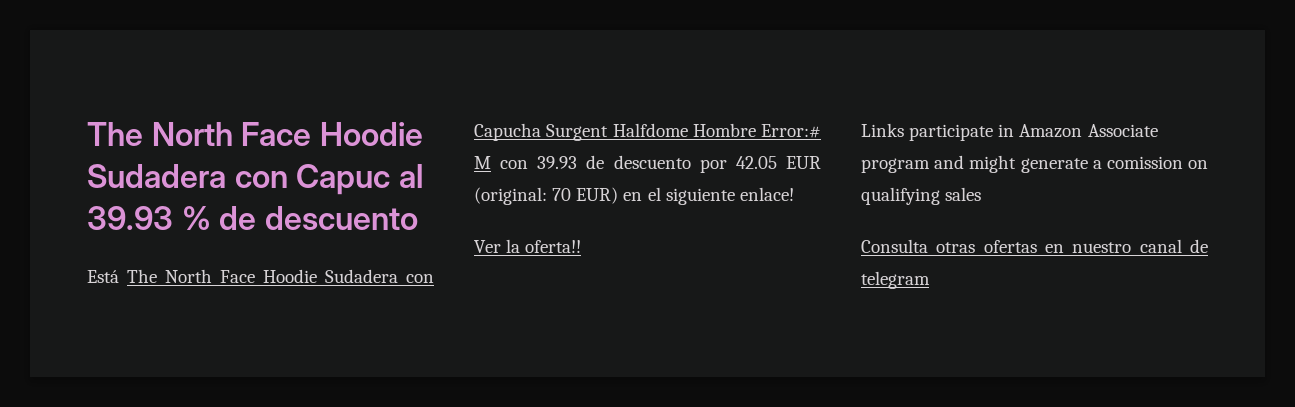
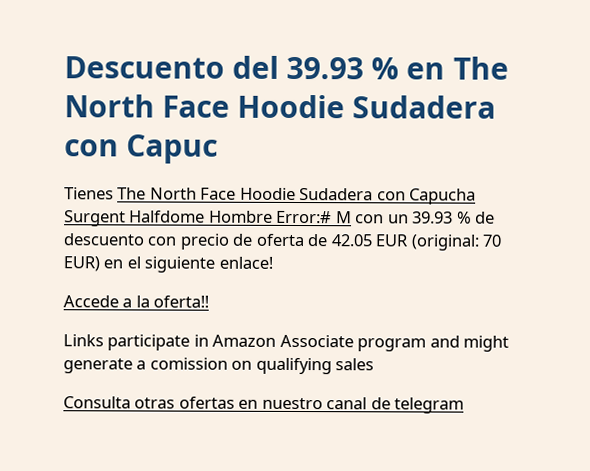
- The North Face Hoodie Sudadera con Capuc al 39.93 % de descuento
- Está The North Face Hoodie Sudadera con Capucha Surgent Halfdome Hombre Error:# M con 39.93 de descuento por 42.05 EUR (original: 70 EUR) en el siguiente enlace!
+ Descuento del 39.93 % en The North Face Hoodie Sudadera con Capuc
+ Tienes The North Face Hoodie Sudadera con Capucha Surgent Halfdome Hombre Error:# M con un 39.93 % de descuento con precio de oferta de 42.05 EUR (original: 70 EUR) en el siguiente enlace!
- Ver la oferta!!
+ Accede a la oferta!!

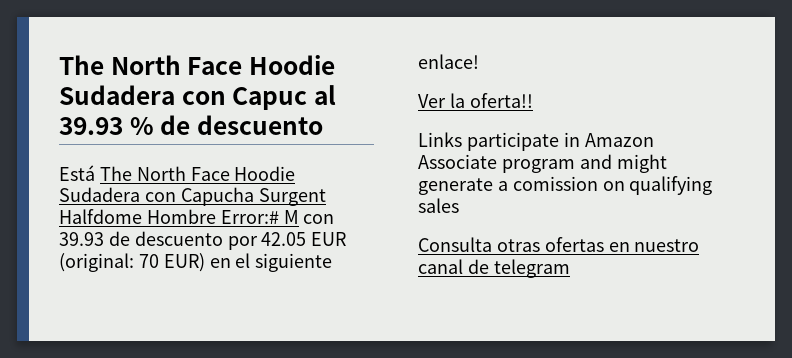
- Descuento del 39.93 % en The North Face Hoodie Sudadera con Capuc
- Tienes The North Face Hoodie Sudadera con Capucha Surgent Halfdome Hombre Error:# M con un 39.93 % de descuento con precio de oferta de 42.05 EUR (original: 70 EUR) en el siguiente enlace!
+ The North Face Hoodie Sudadera con Capuc al 39.93 % de descuento
+ Está The North Face Hoodie Sudadera con Capucha Surgent Halfdome Hombre Error:# M con 39.93 de descuento por 42.05 EUR (original: 70 EUR) en el siguiente enlace!
- Accede a la oferta!!
+ Ver la oferta!!

